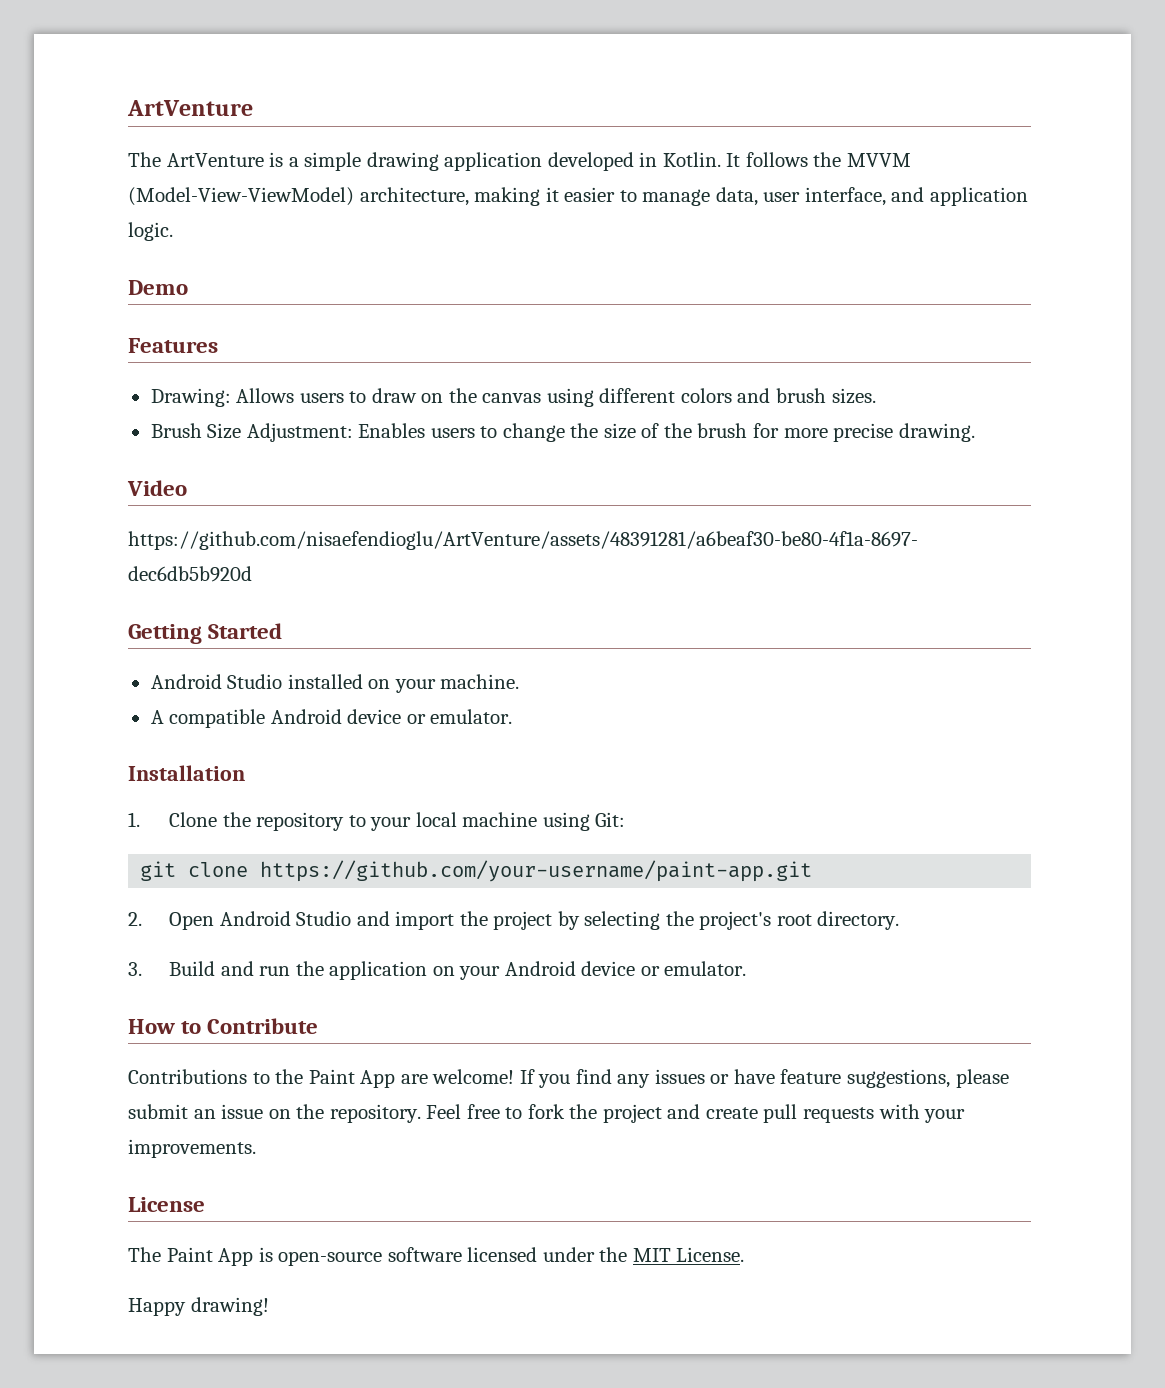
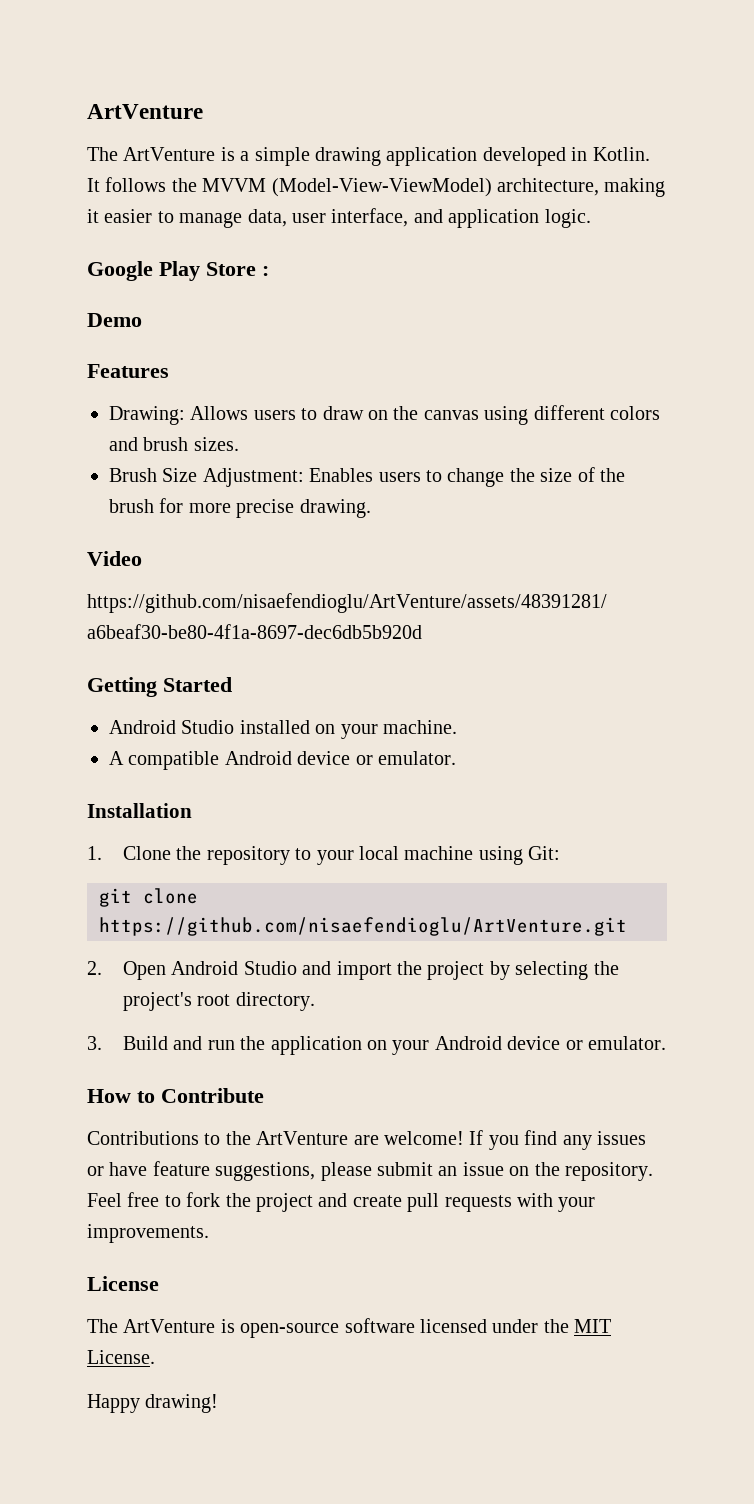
+ Google Play Store :
- git clone https://github.com/your-username/paint-app.git
+ git clone https://github.com/nisaefendioglu/ArtVenture.git
- Contributions to the Paint App are welcome!
+ Contributions to the ArtVenture are welcome!
- The Paint App is open-source software licensed under the MIT License.
+ The ArtVenture is open-source software licensed under the MIT License.

